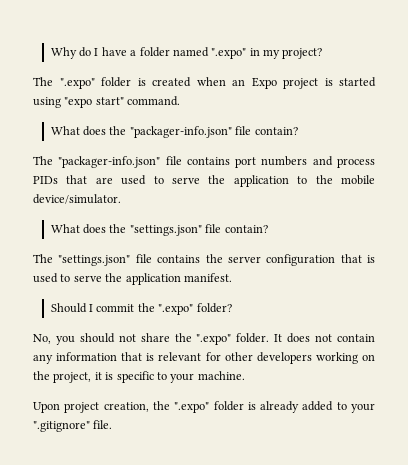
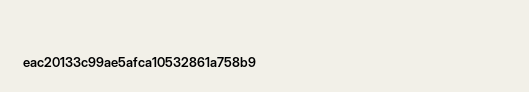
- Why do I have a folder named ".expo" in my project?
- The ".expo" folder is created when an Expo project is started using "expo start" command.
- What does the "packager-info.json" file contain?
- The "packager-info.json" file contains port numbers and process PIDs that are used to serve the application to the mobile device/simulator.
- What does the "settings.json" file contain?
- The "settings.json" file contains the server configuration that is used to serve the application manifest.
- Should I commit the ".expo" folder?
- No, you should not share the ".expo" folder. It does not contain any information that is relevant for other developers working on the project, it is specific to your machine.
- Upon project creation, the ".expo" folder is already added to your ".gitignore" file.
+ eac20133c99ae5afca10532861a758b9

